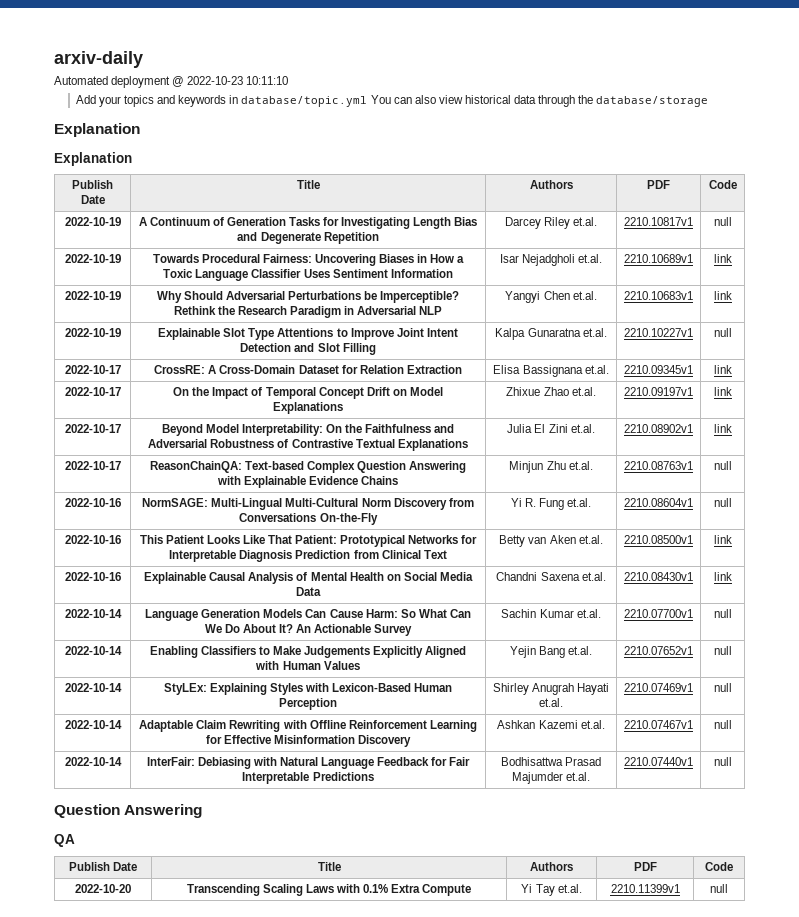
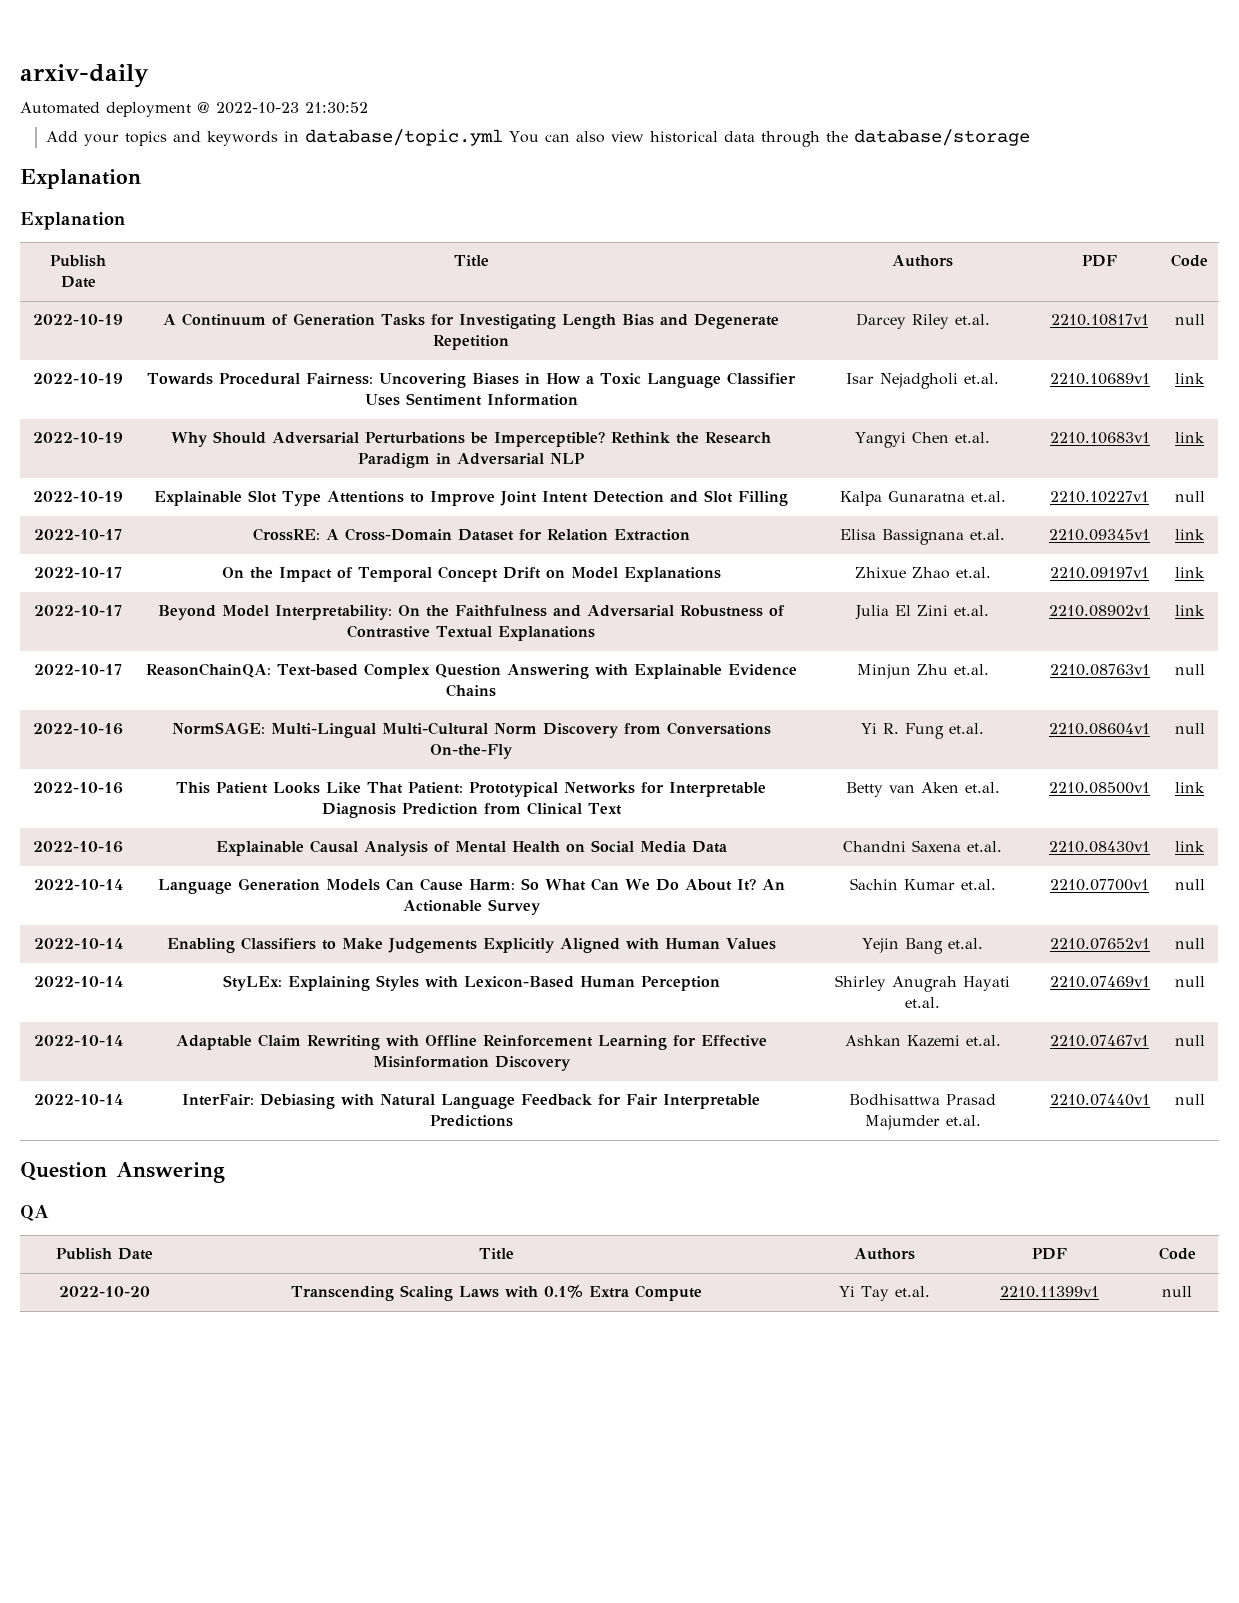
- Automated deployment @ 2022-10-23 10:11:10
+ Automated deployment @ 2022-10-23 21:30:52

